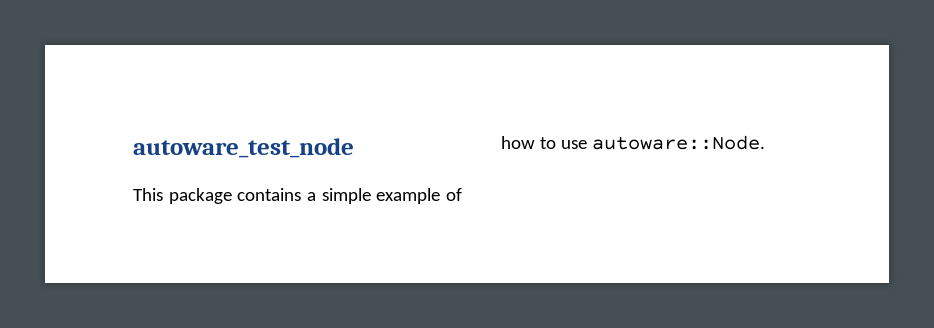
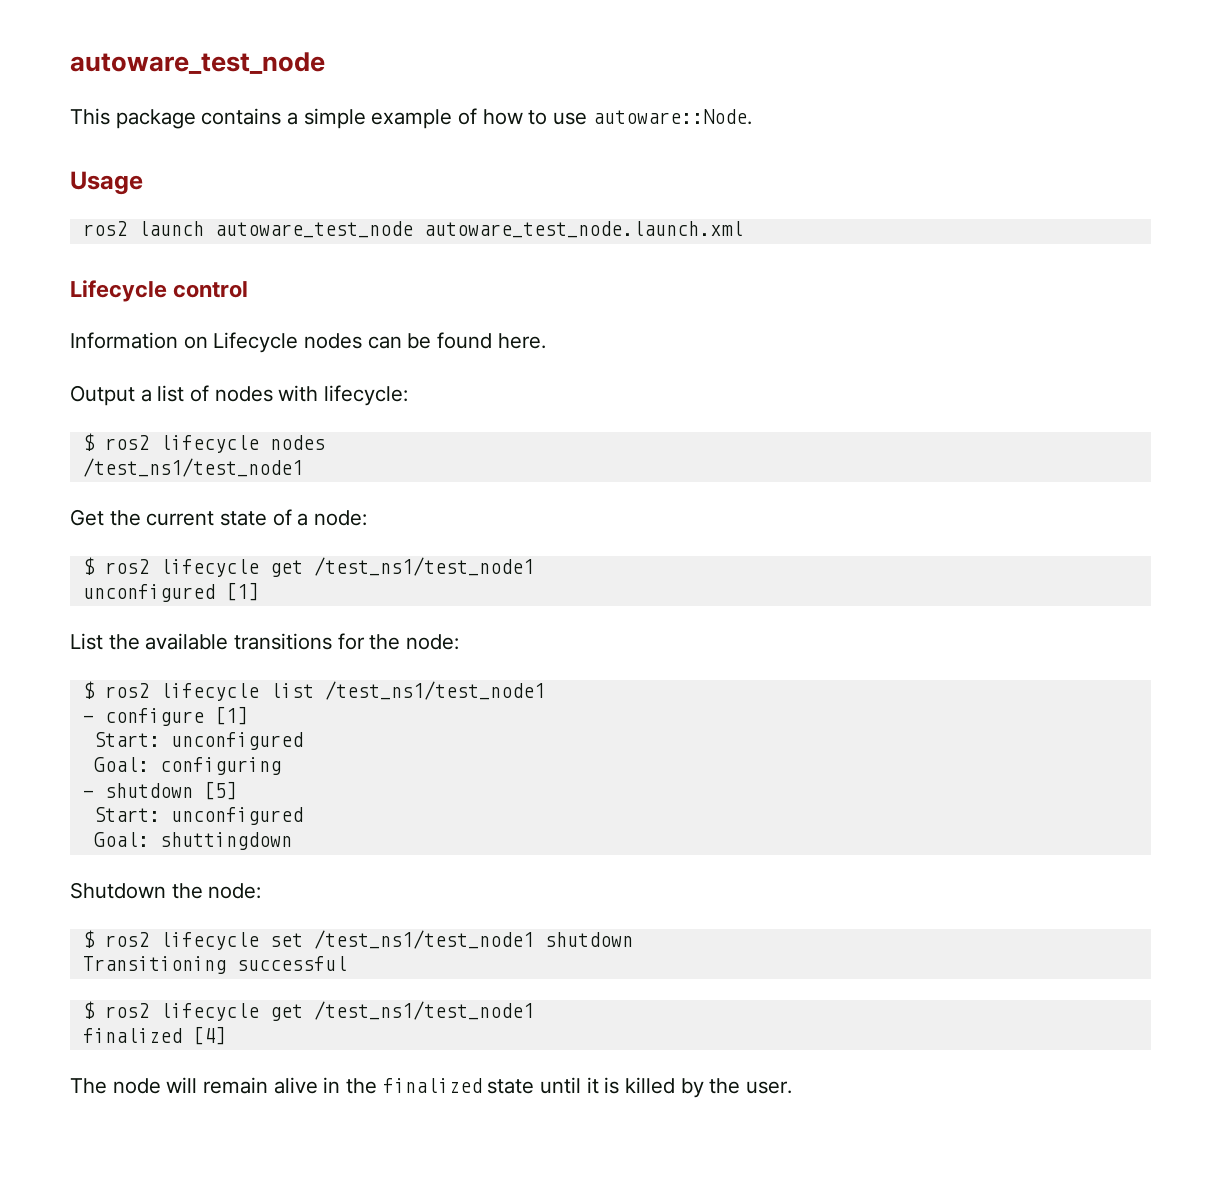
+ Usage
+ ros2 launch autoware_test_node autoware_test_node.launch.xml
+ Lifecycle control
+ Information on Lifecycle nodes can be found here.
+ Output a list of nodes with lifecycle:
+ $ ros2 lifecycle nodes
+ /test_ns1/test_node1
+ Get the current state of a node:
+ $ ros2 lifecycle get /test_ns1/test_node1
+ unconfigured [1]
+ List the available transitions for the node:
+ $ ros2 lifecycle list /test_ns1/test_node1
+ - configure [1]
+ Start: unconfigured
+ Goal: configuring
+ - shutdown [5]
+ Start: unconfigured
+ Goal: shuttingdown
+ Shutdown the node:
+ $ ros2 lifecycle set /test_ns1/test_node1 shutdown
+ Transitioning successful
+ $ ros2 lifecycle get /test_ns1/test_node1
+ finalized [4]
+ The node will remain alive in the finalized state until it is killed by the user.

